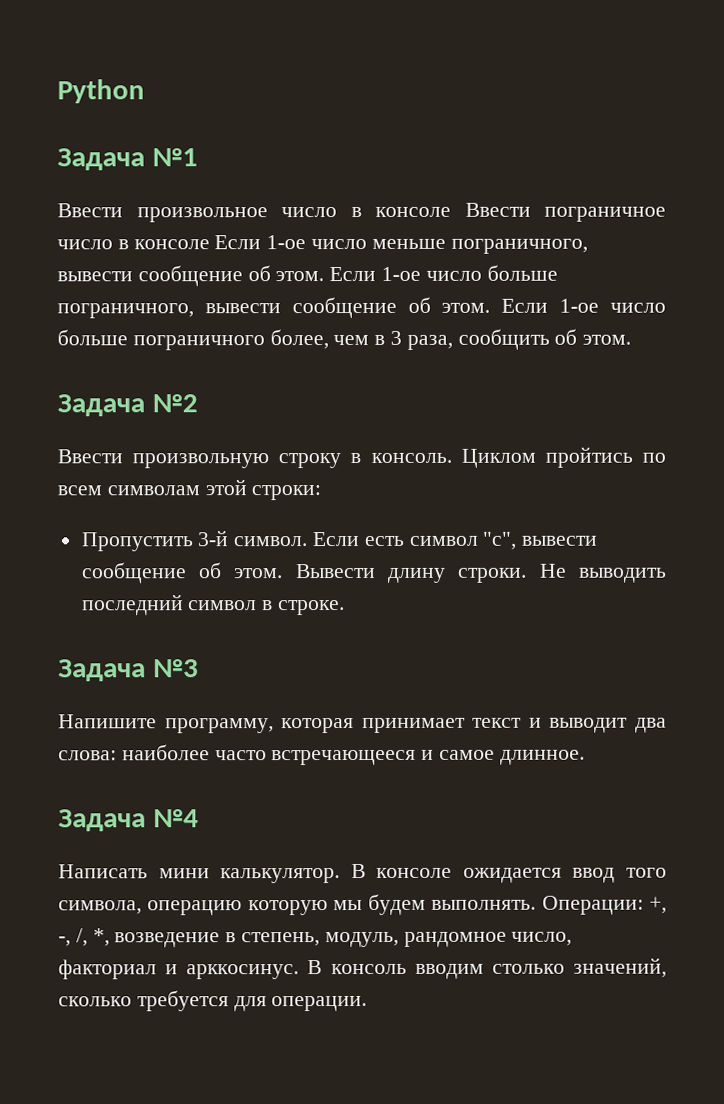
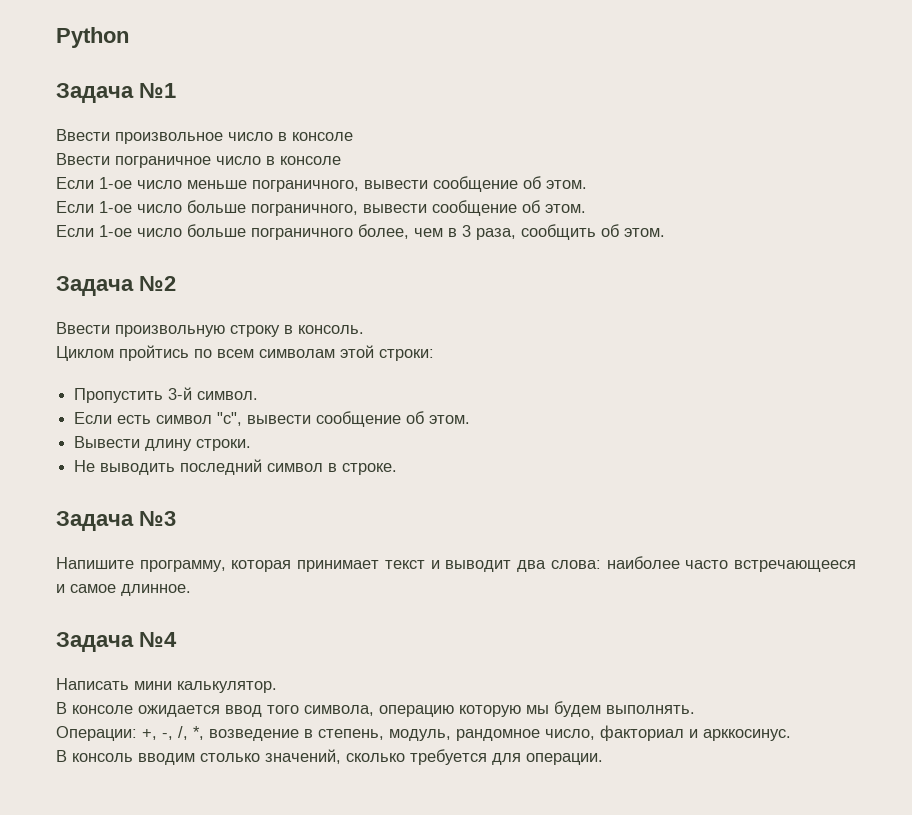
- Ввести произвольное число в консоле Ввести пограничное число в консоле Если 1-ое число меньше пограничного, вывести сообщение об этом. Если 1-ое число больше пограничного, вывести сообщение об этом. Если 1-ое число больше пограничного более, чем в 3 раза, сообщить об этом.
+ Ввести произвольное число в консоле
+ Ввести пограничное число в консоле
+ Если 1-ое число меньше пограничного, вывести сообщение об этом.
+ Если 1-ое число больше пограничного, вывести сообщение об этом.
+ Если 1-ое число больше пограничного более, чем в 3 раза, сообщить об этом.
- Ввести произвольную строку в консоль. Циклом пройтись по всем символам этой строки:
+ Ввести произвольную строку в консоль.
+ Циклом пройтись по всем символам этой строки:
- Пропустить 3-й символ. Если есть символ "c", вывести сообщение об этом. Вывести длину строки. Не выводить последний символ в строке.
+ Пропустить 3-й символ.
+ Если есть символ "c", вывести сообщение об этом.
+ Вывести длину строки.
+ Не выводить последний символ в строке.
- Написать мини калькулятор. В консоле ожидается ввод того символа, операцию которую мы будем выполнять. Операции: +, -, /, *, возведение в степень, модуль, рандомное число, факториал и арккосинус. В консоль вводим столько значений, сколько требуется для операции.
+ Написать мини калькулятор.
+ В консоле ожидается ввод того символа, операцию которую мы будем выполнять.
+ Операции: +, -, /, *, возведение в степень, модуль, рандомное число, факториал и арккосинус.
+ В консоль вводим столько значений, сколько требуется для операции.

